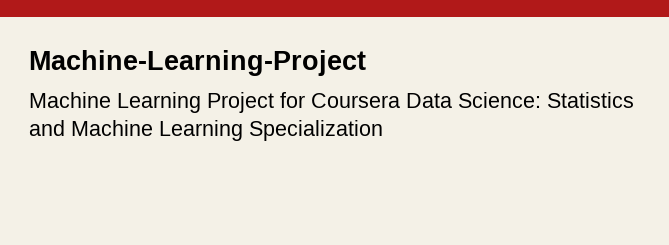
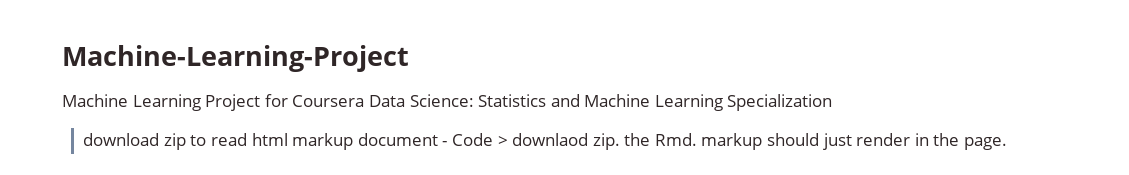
+ download zip to read html markup document - Code > downlaod zip. the Rmd. markup should just render in the page.

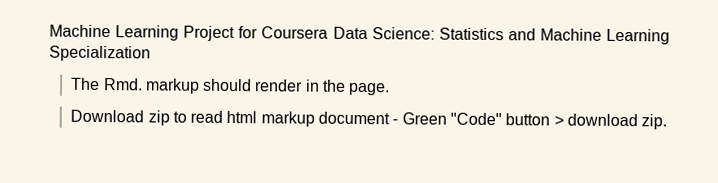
- Machine-Learning-Project
- download zip to read html markup document - Code > downlaod zip. the Rmd. markup should just render in the page.
+ The Rmd. markup should render in the page.
+ Download zip to read html markup document - Green "Code" button > download zip.

